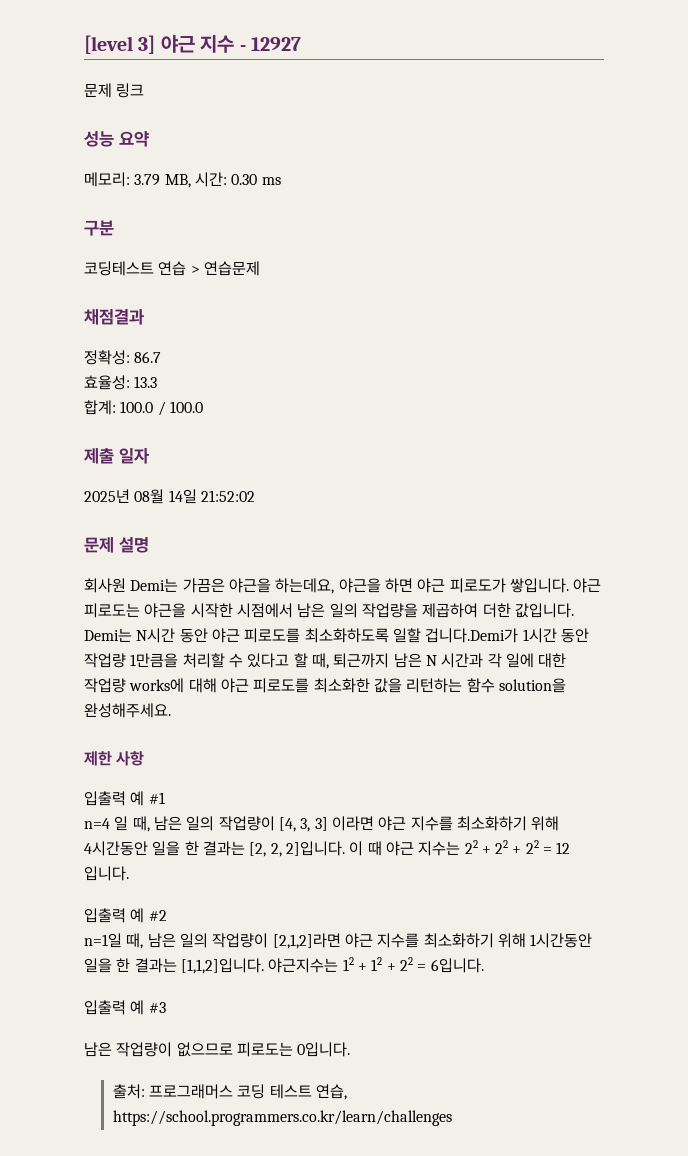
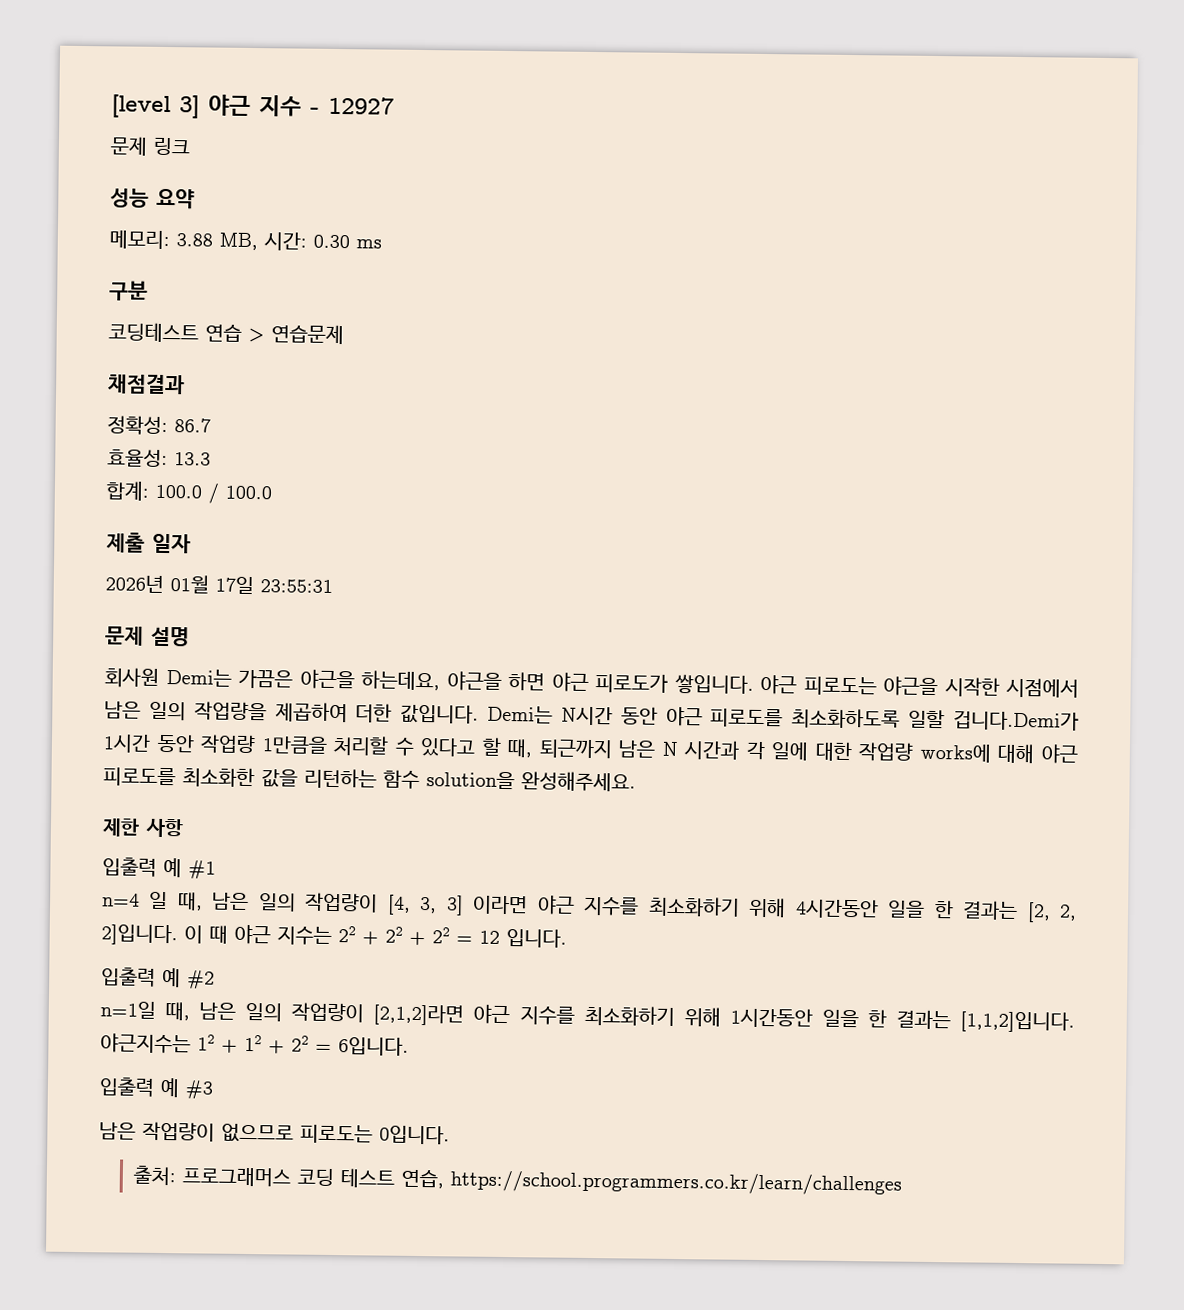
- 메모리: 3.79 MB, 시간: 0.30 ms
+ 메모리: 3.88 MB, 시간: 0.30 ms
- 2025년 08월 14일 21:52:02
+ 2026년 01월 17일 23:55:31

